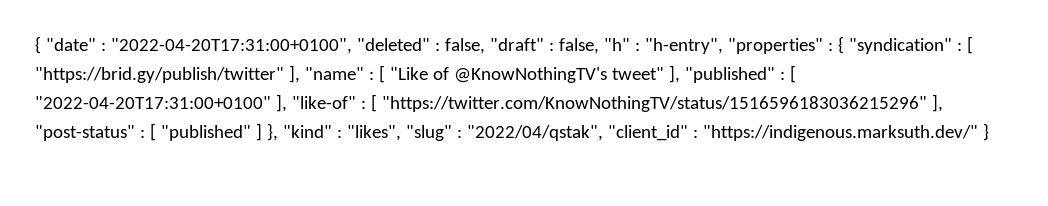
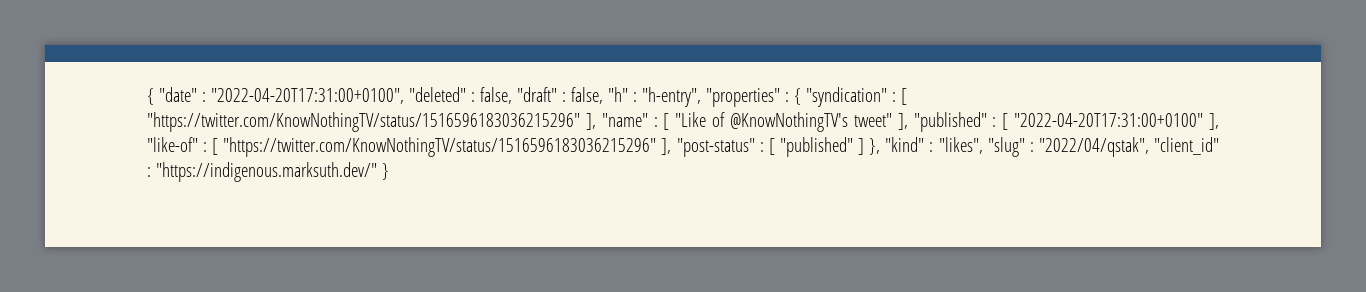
- { "date" : "2022-04-20T17:31:00+0100", "deleted" : false, "draft" : false, "h" : "h-entry", "properties" : { "syndication" : [ "https://brid.gy/publish/twitter" ], "name" : [ "Like of @KnowNothingTV's tweet" ], "published" : [ "2022-04-20T17:31:00+0100" ], "like-of" : [ "https://twitter.com/KnowNothingTV/status/1516596183036215296" ], "post-status" : [ "published" ] }, "kind" : "likes", "slug" : "2022/04/qstak", "client_id" : "https://indigenous.marksuth.dev/" }
+ { "date" : "2022-04-20T17:31:00+0100", "deleted" : false, "draft" : false, "h" : "h-entry", "properties" : { "syndication" : [ "https://twitter.com/KnowNothingTV/status/1516596183036215296" ], "name" : [ "Like of @KnowNothingTV's tweet" ], "published" : [ "2022-04-20T17:31:00+0100" ], "like-of" : [ "https://twitter.com/KnowNothingTV/status/1516596183036215296" ], "post-status" : [ "published" ] }, "kind" : "likes", "slug" : "2022/04/qstak", "client_id" : "https://indigenous.marksuth.dev/" }

